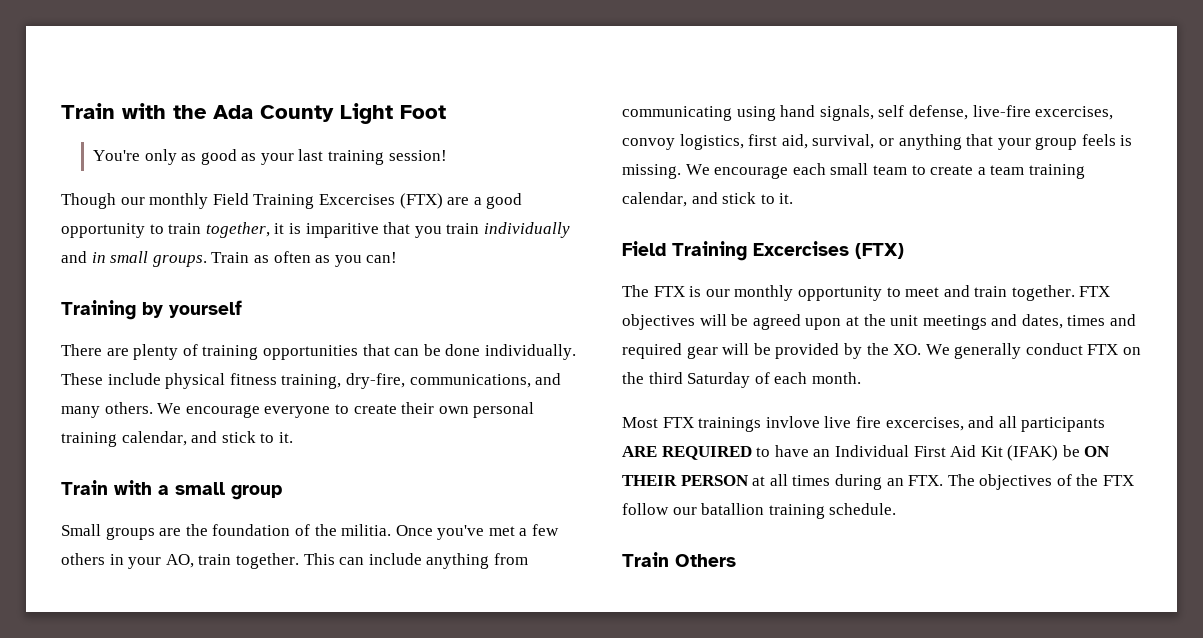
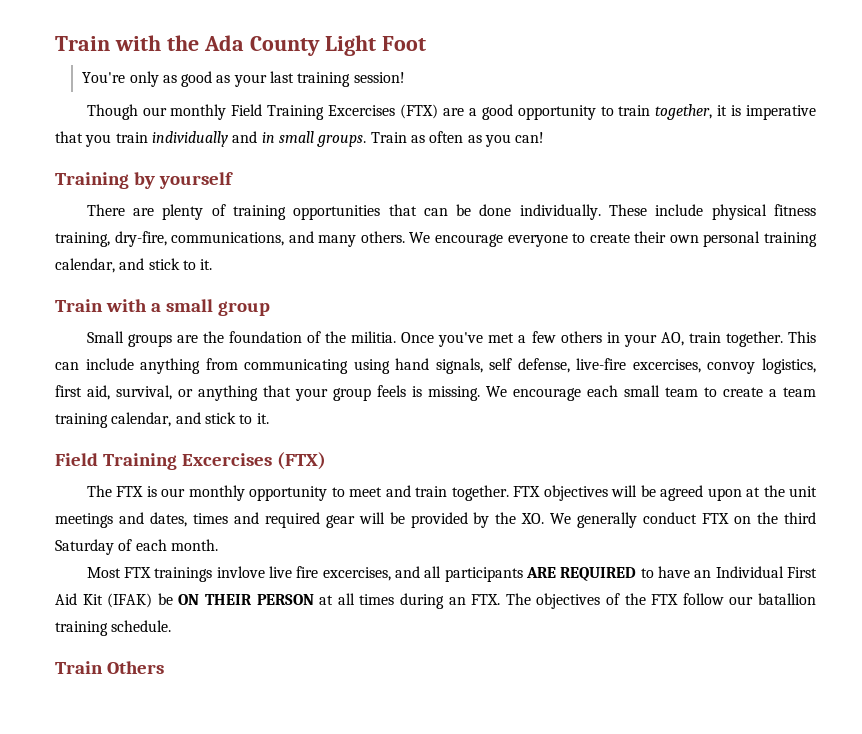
- Though our monthly Field Training Excercises (FTX) are a good opportunity to train together, it is imparitive that you train individually and in small groups.
+ Though our monthly Field Training Excercises (FTX) are a good opportunity to train together, it is imperative that you train individually and in small groups.

